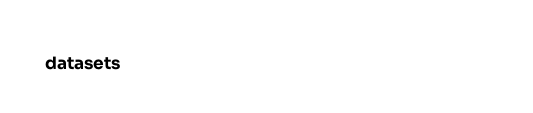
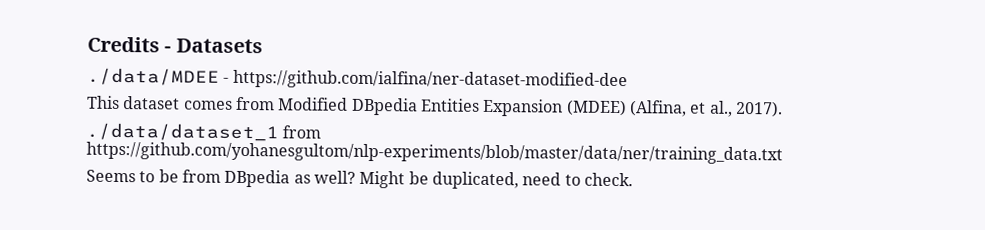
- datasets
+ Credits - Datasets
+ ./data/MDEE - https://github.com/ialfina/ner-dataset-modified-dee
+ This dataset comes from Modified DBpedia Entities Expansion (MDEE) (Alfina, et al., 2017).
+ ./data/dataset_1 from https://github.com/yohanesgultom/nlp-experiments/blob/master/data/ner/training_data.txt
+ Seems to be from DBpedia as well? Might be duplicated, need to check.

